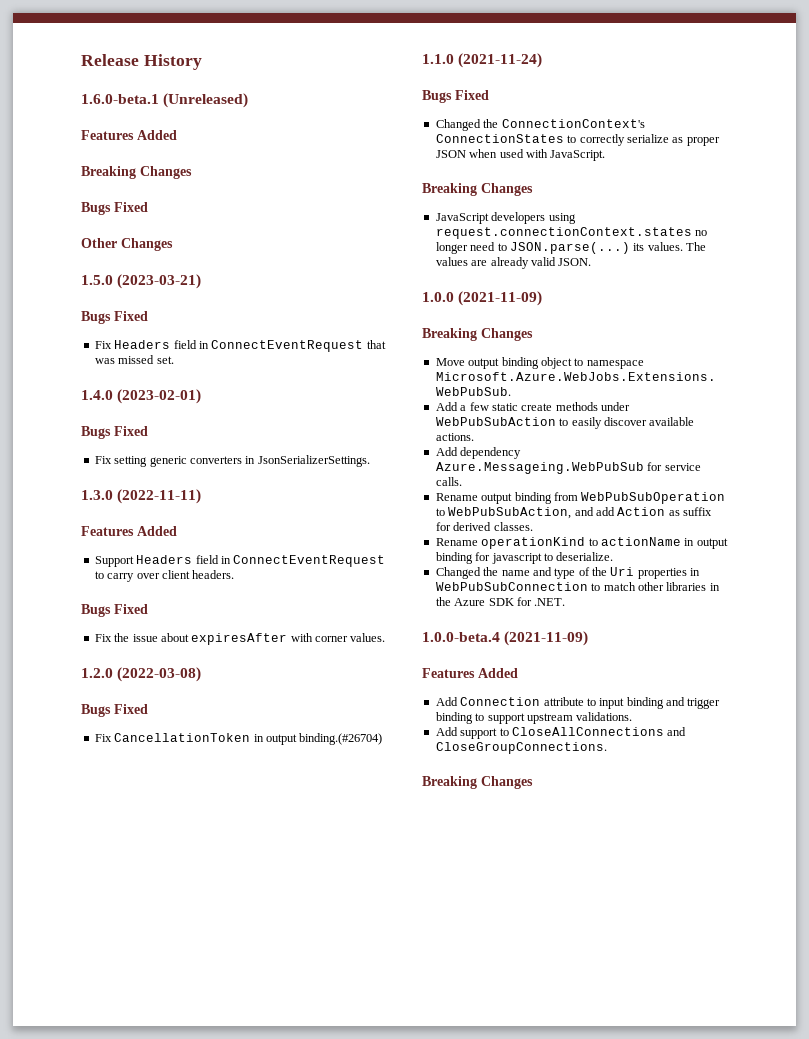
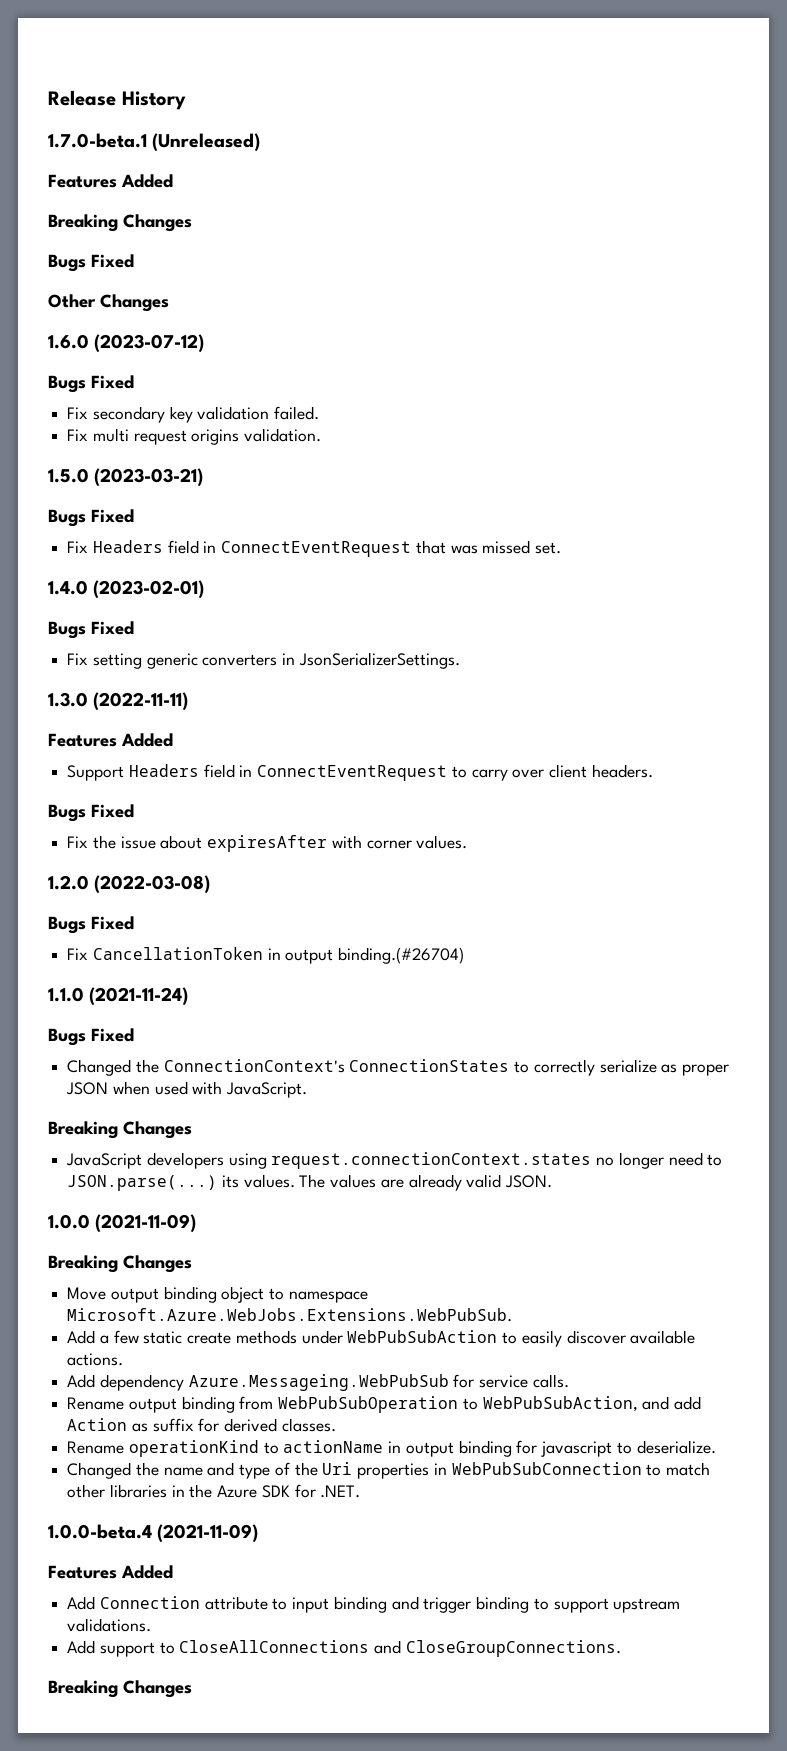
- 1.6.0-beta.1 (Unreleased)
+ 1.7.0-beta.1 (Unreleased)
+ 1.6.0 (2023-07-12)
+ Bugs Fixed
+ Fix secondary key validation failed.
+ Fix multi request origins validation.

